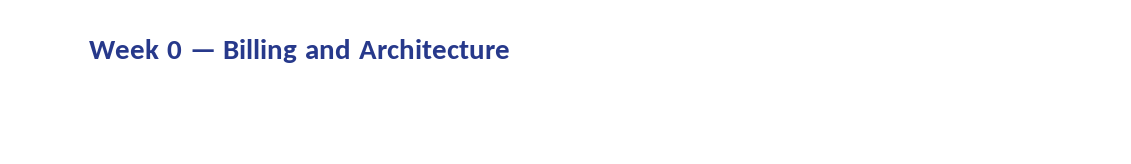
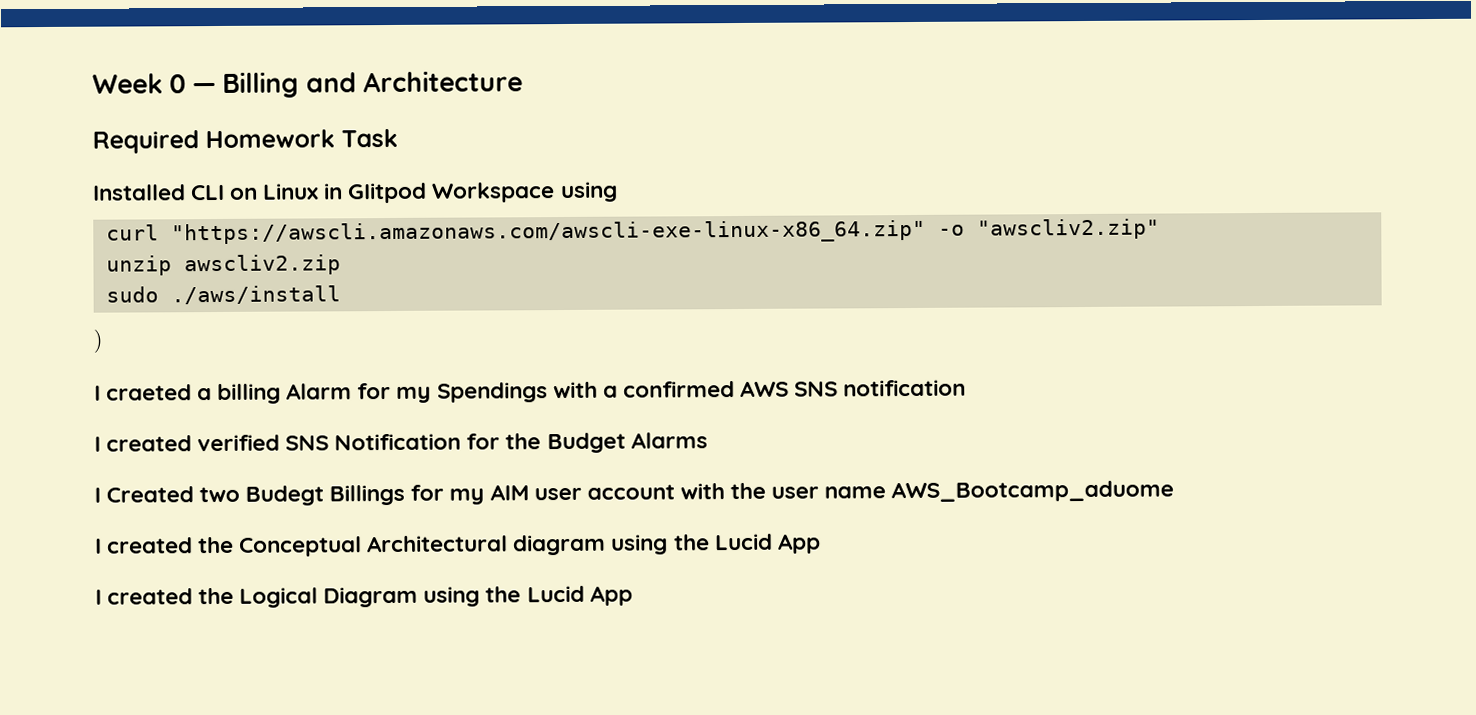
+ Required Homework Task
+ Installed CLI on Linux in GIitpod Workspace using
+ curl "https://awscli.amazonaws.com/awscli-exe-linux-x86_64.zip" -o "awscliv2.zip"
+ unzip awscliv2.zip
+ sudo ./aws/install
+ )
+ I craeted a billing Alarm for my Spendings with a confirmed AWS SNS notification
+ I created verified SNS Notification for the Budget Alarms
+ I Created two Budegt Billings for my AIM user account with the user name AWS_Bootcamp_aduome
+ I created the Conceptual Architectural diagram using the Lucid App
+ I created the Logical Diagram using the Lucid App

